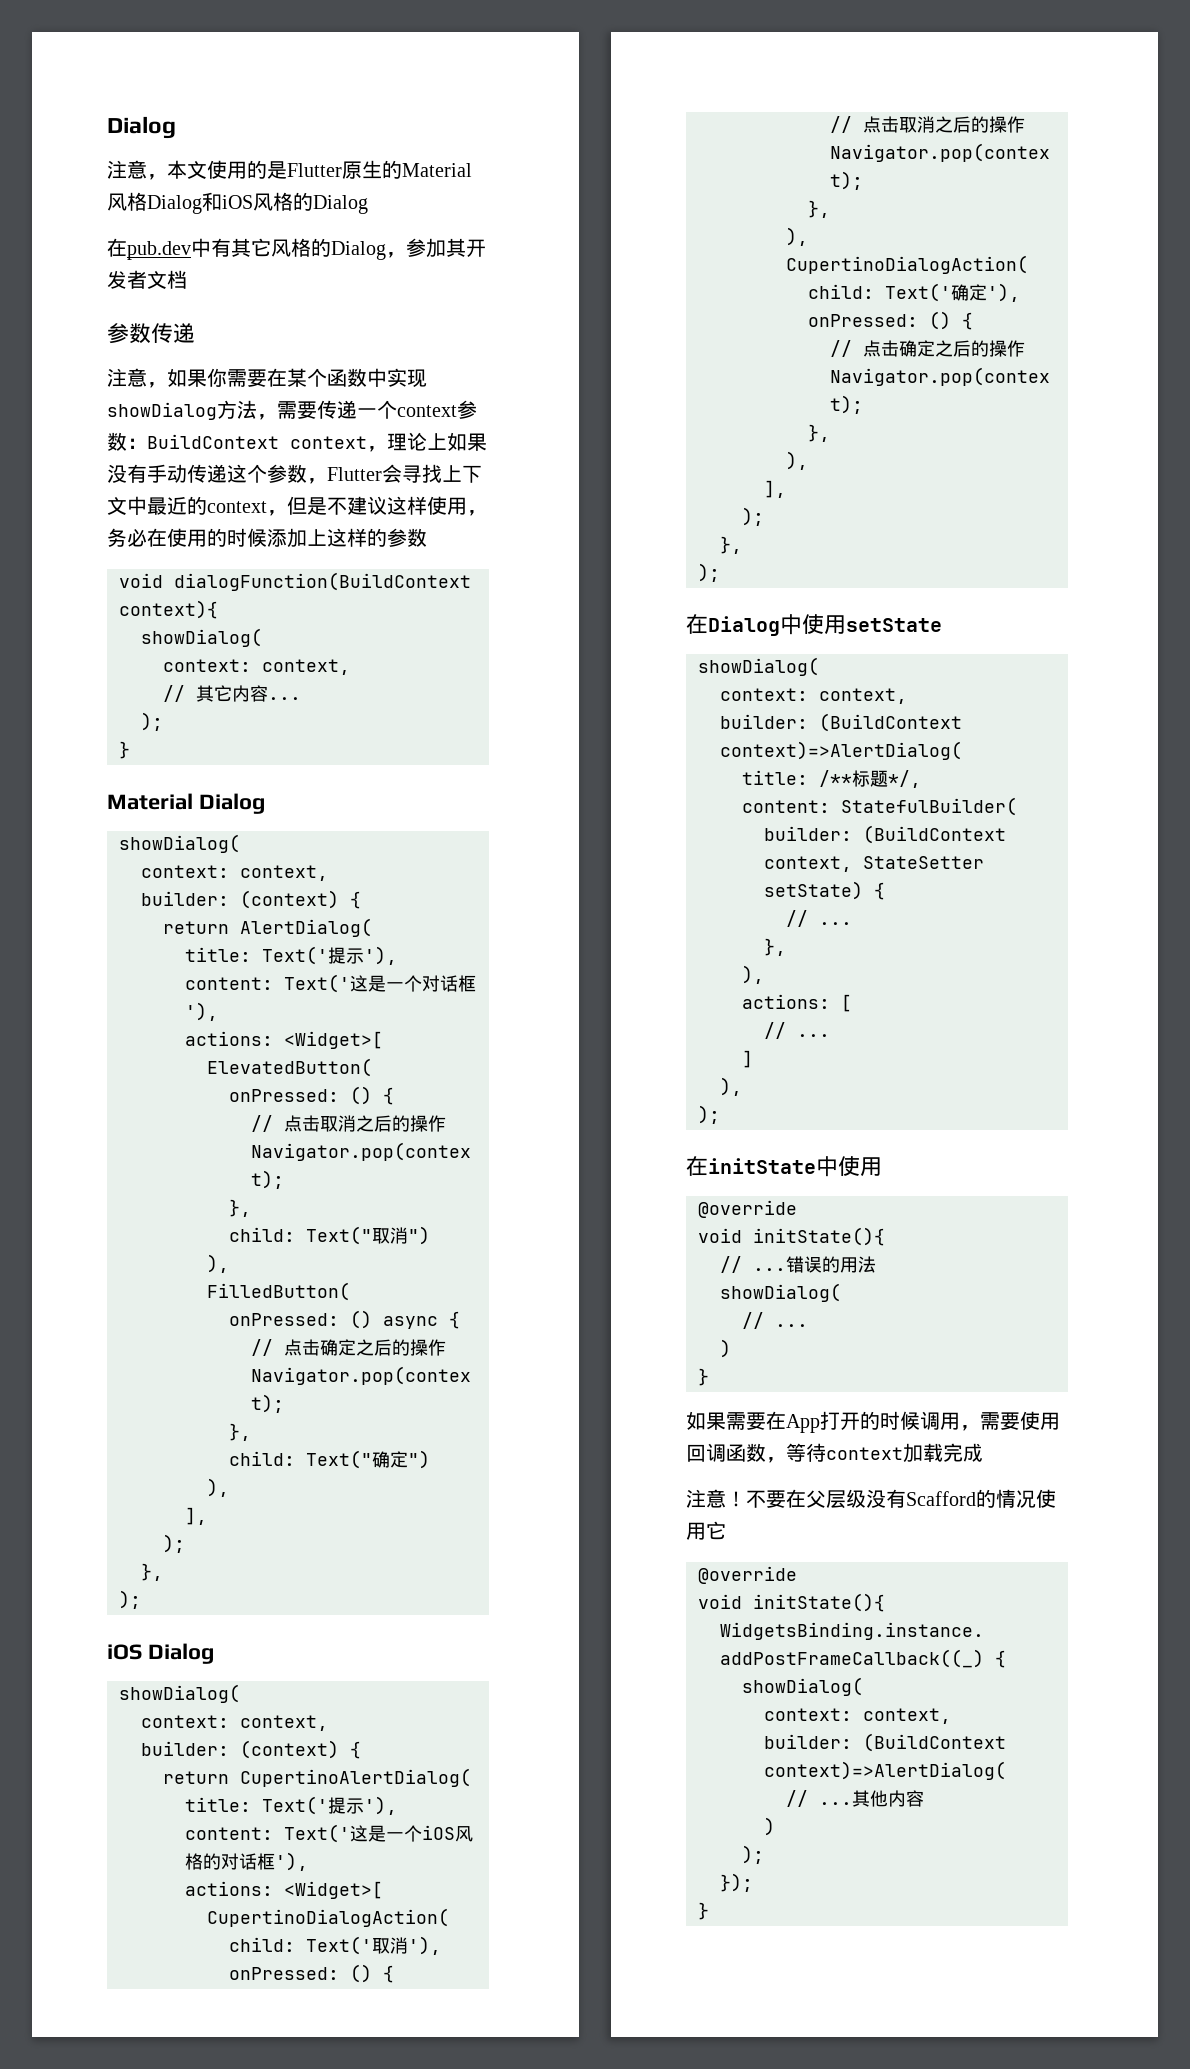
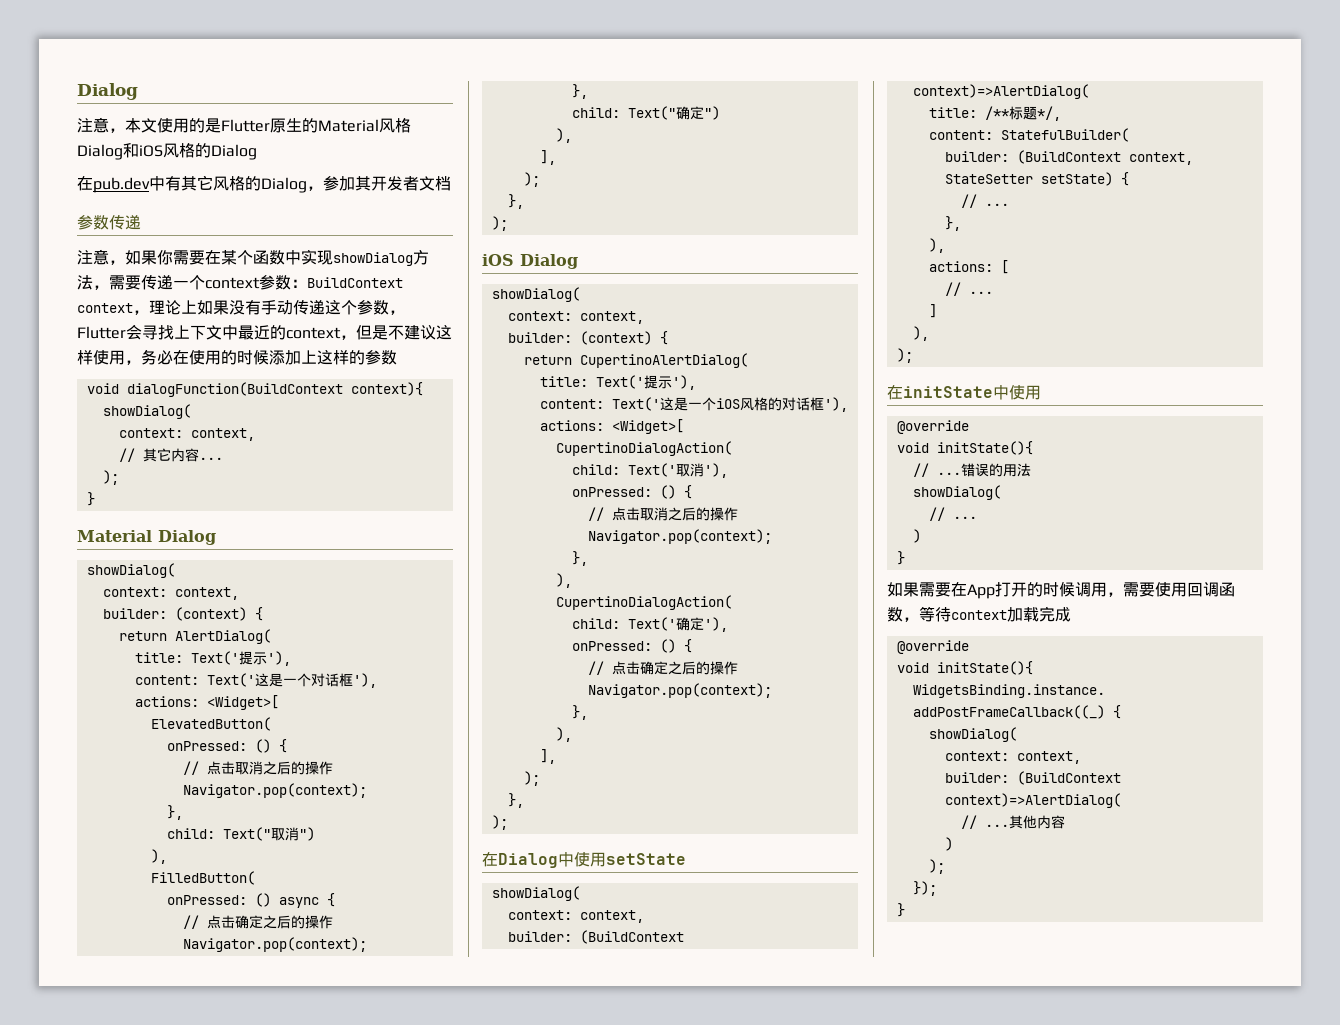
- 注意！不要在父层级没有Scafford的情况使用它

